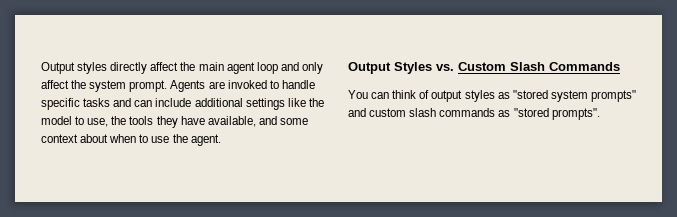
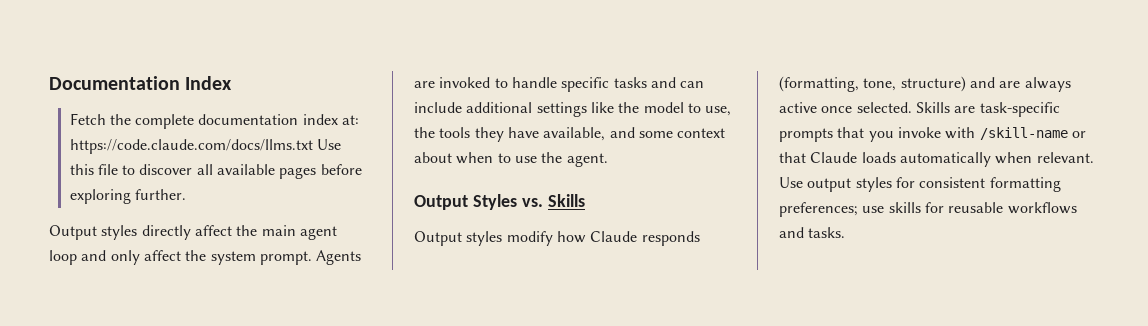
+ Documentation Index
+ Fetch the complete documentation index at: https://code.claude.com/docs/llms.txt Use this file to discover all available pages before exploring further.
- Output Styles vs. Custom Slash Commands
- You can think of output styles as "stored system prompts" and custom slash commands as "stored prompts".
+ Output Styles vs. Skills
+ Output styles modify how Claude responds (formatting, tone, structure) and are always active once selected. Skills are task-specific prompts that you invoke with /skill-name or that Claude loads automatically when relevant. Use output styles for consistent formatting preferences; use skills for reusable workflows and tasks.

